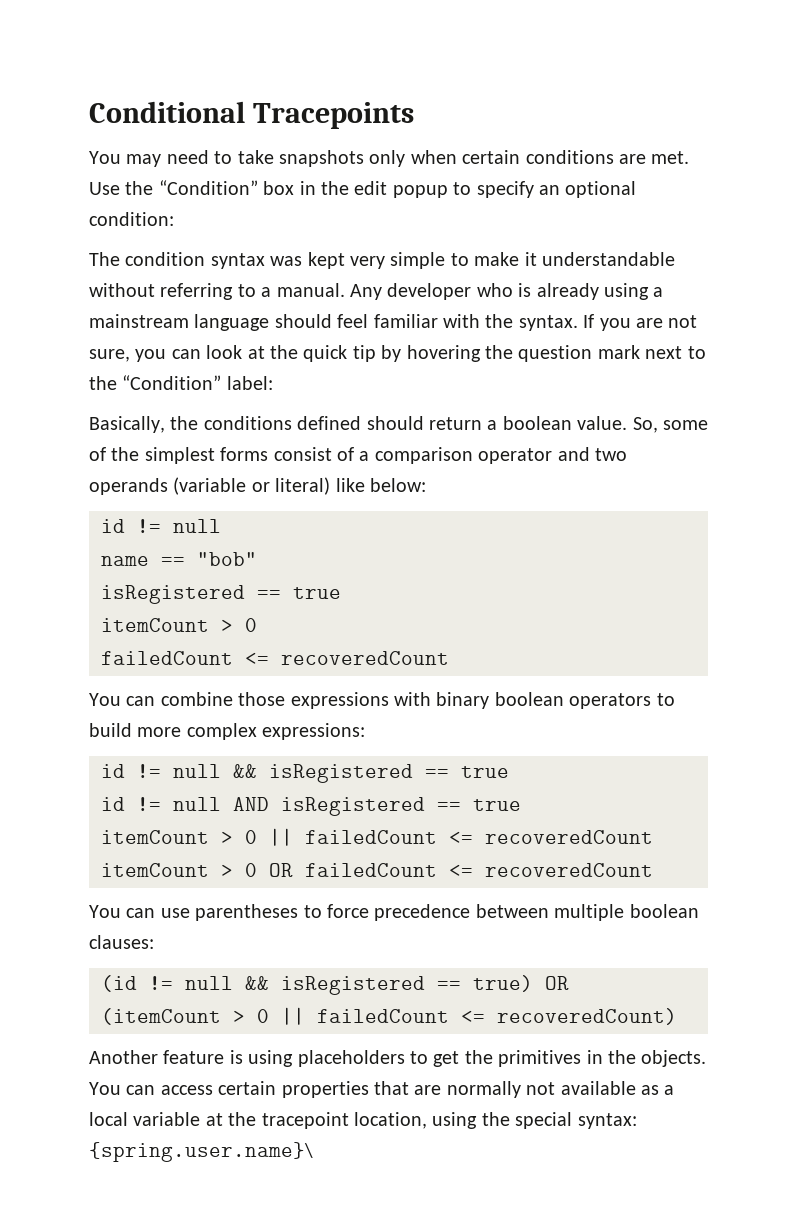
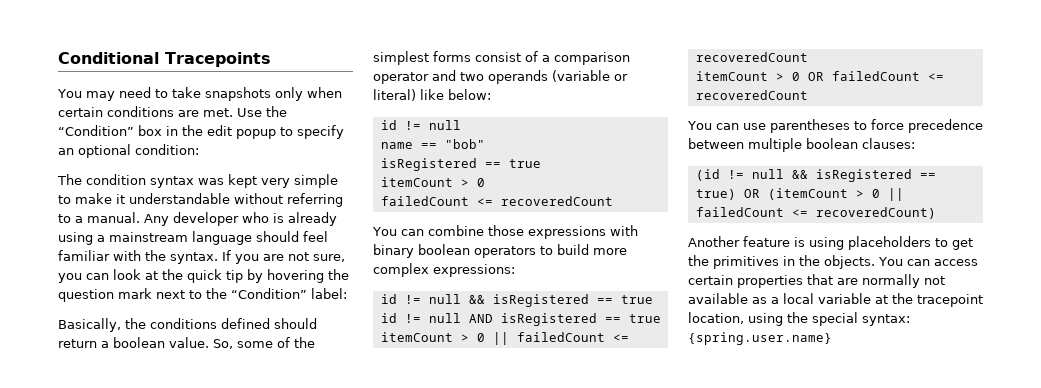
- You can access certain properties that are normally not available as a local variable at the tracepoint location, using the special syntax: {spring.user.name}\
+ You can access certain properties that are normally not available as a local variable at the tracepoint location, using the special syntax: {spring.user.name}

